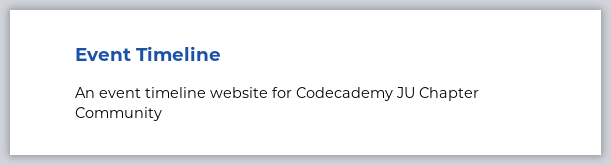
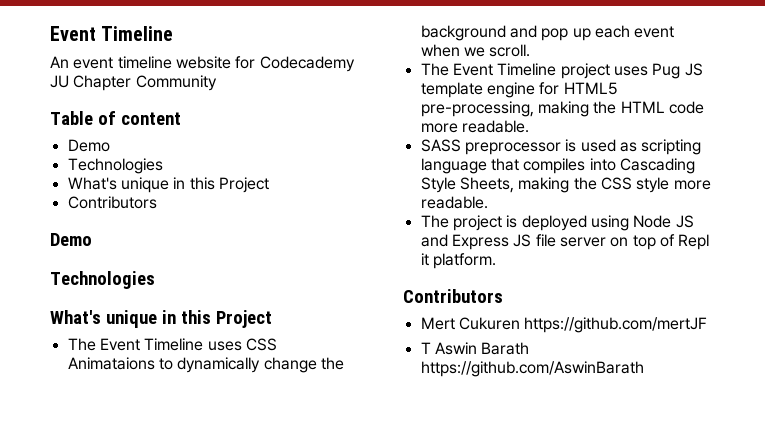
+ Table of content
+ Demo
+ Technologies
+ What's unique in this Project
+ Contributors
+ Demo
+ Technologies
+ What's unique in this Project
+ The Event Timeline uses CSS Animataions to dynamically change the background and pop up each event when we scroll.
+ The Event Timeline project uses Pug JS template engine for HTML5 pre-processing, making the HTML code more readable.
+ SASS preprocessor is used as scripting language that compiles into Cascading Style Sheets, making the CSS style more readable.
+ The project is deployed using Node JS and Express JS file server on top of Repl it platform.
+ Contributors
+ Mert Cukuren https://github.com/mertJF
+ T Aswin Barath https://github.com/AswinBarath

